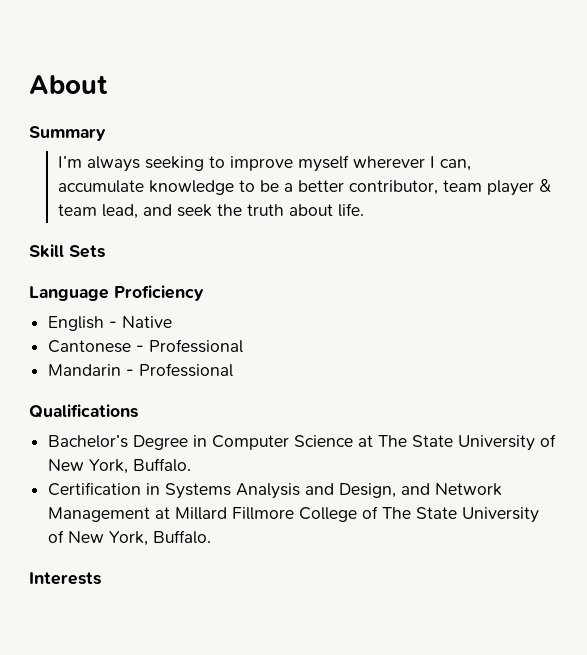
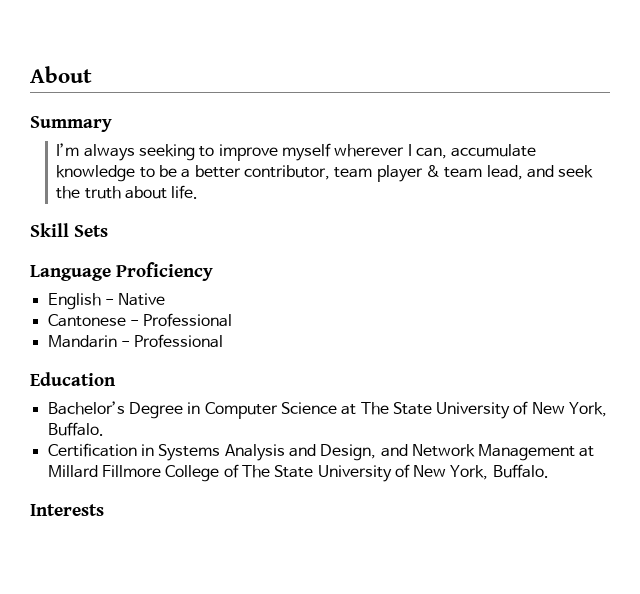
- Qualifications
+ Education

